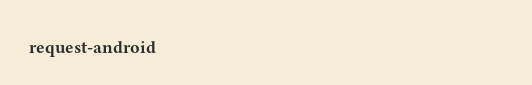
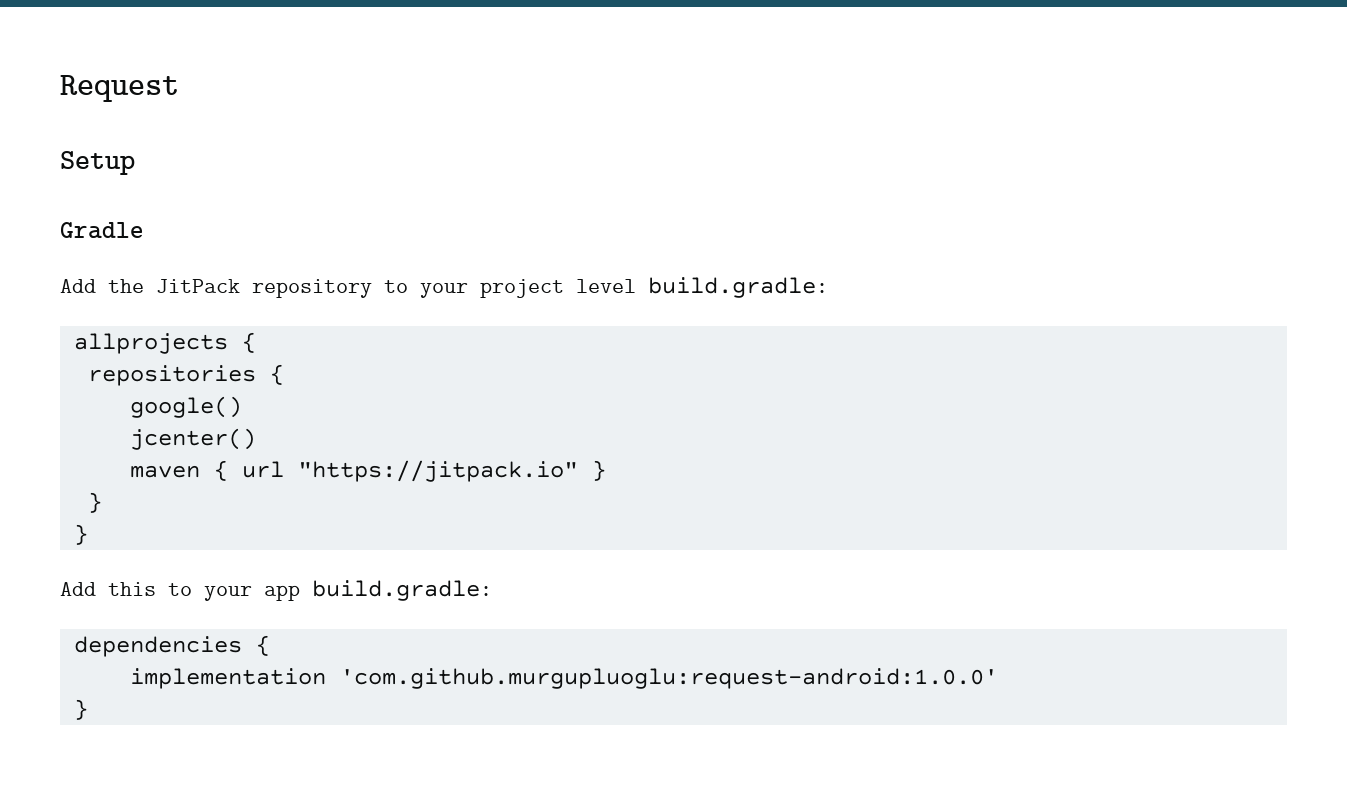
- request-android
+ Request
+ Setup
+ Gradle
+ Add the JitPack repository to your project level build.gradle:
+ allprojects {
+ repositories {
+ google()
+ jcenter()
+ maven { url "https://jitpack.io" }
+ }
+ }
+ Add this to your app build.gradle:
+ dependencies {
+ implementation 'com.github.murgupluoglu:request-android:1.0.0'
+ }

